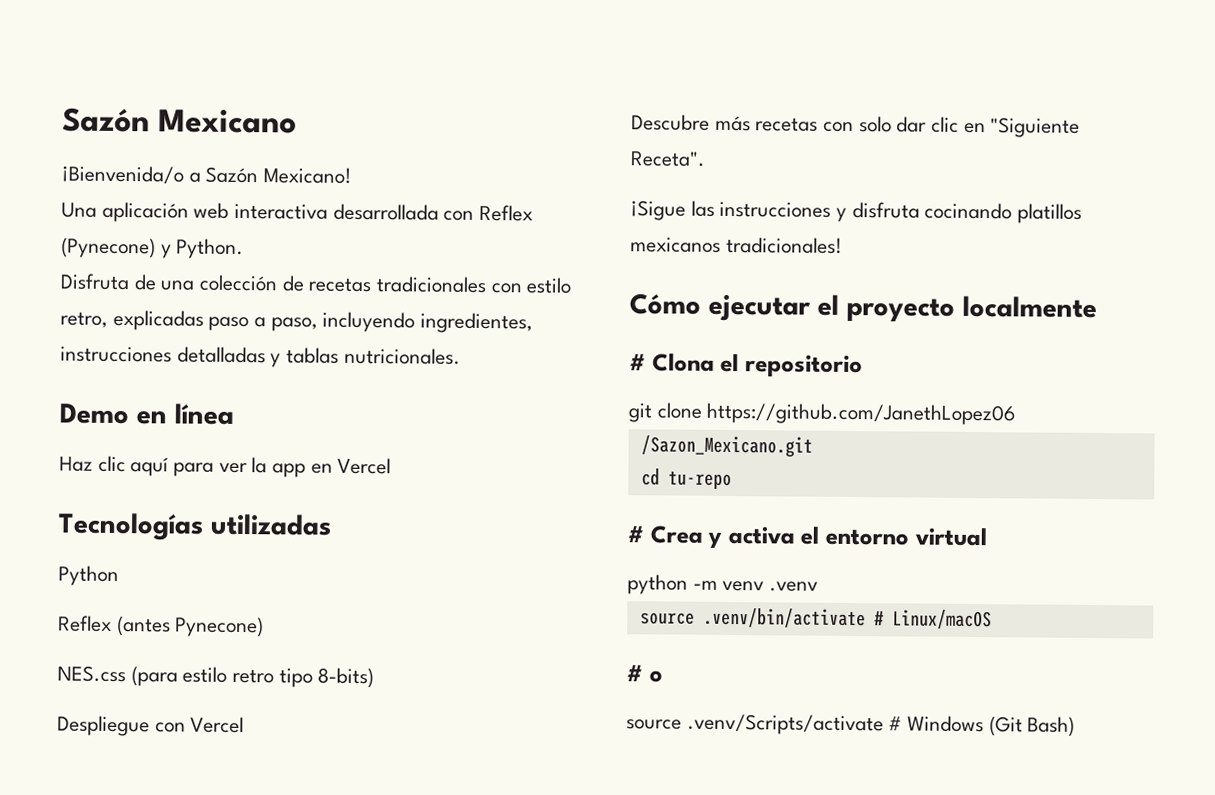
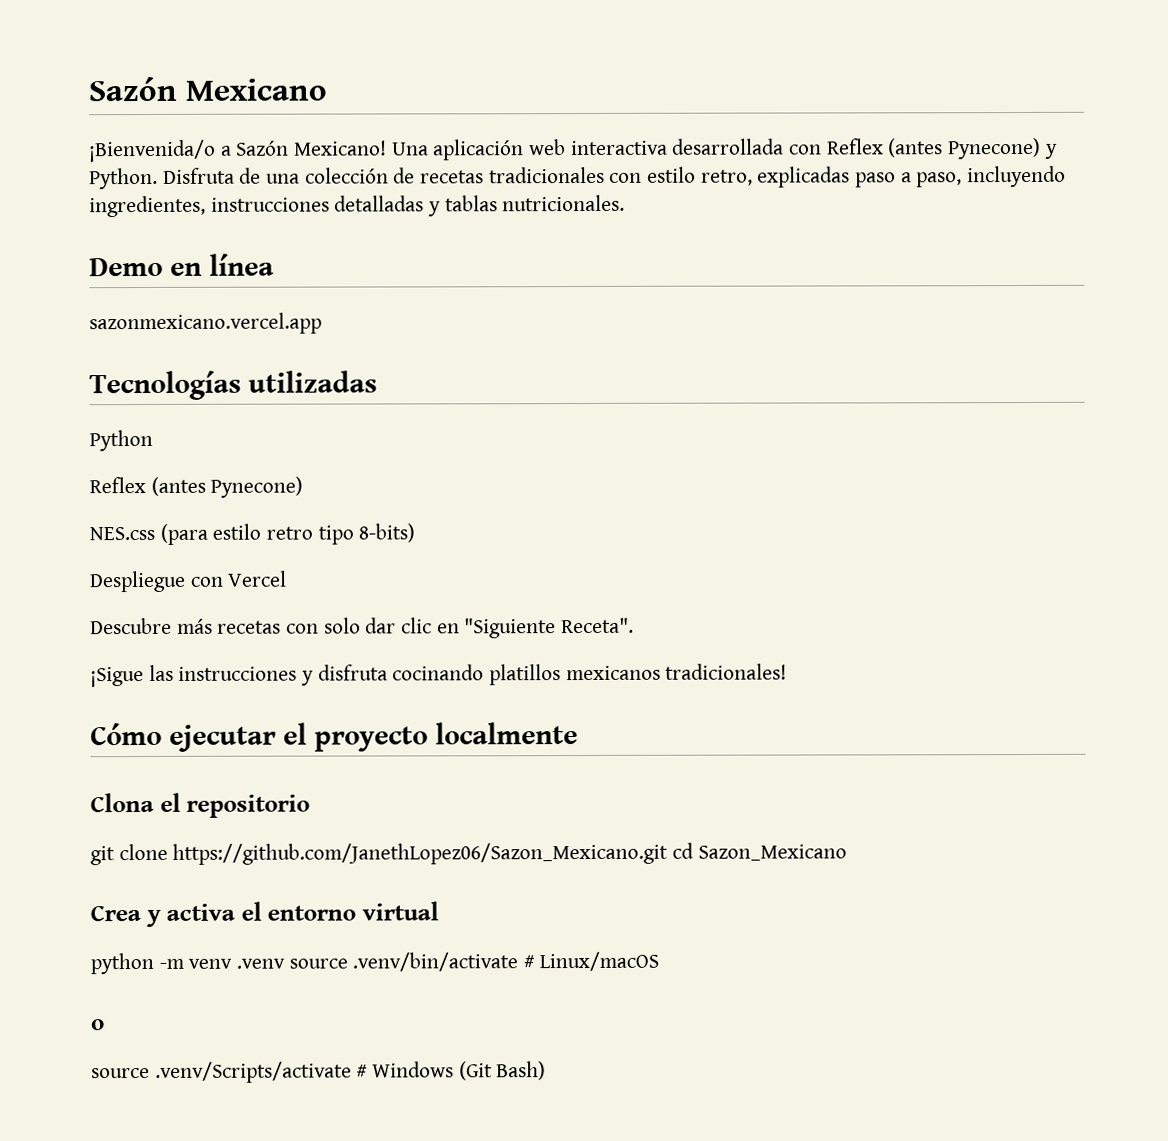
- ¡Bienvenida/o a Sazón Mexicano!
- Una aplicación web interactiva desarrollada con Reflex (Pynecone) y Python.
- Disfruta de una colección de recetas tradicionales con estilo retro, explicadas paso a paso, incluyendo ingredientes, instrucciones detalladas y tablas nutricionales.
+ ¡Bienvenida/o a Sazón Mexicano! Una aplicación web interactiva desarrollada con Reflex (antes Pynecone) y Python. Disfruta de una colección de recetas tradicionales con estilo retro, explicadas paso a paso, incluyendo ingredientes, instrucciones detalladas y tablas nutricionales.
- Haz clic aquí para ver la app en Vercel
+ sazonmexicano.vercel.app
- # Clona el repositorio
+ Clona el repositorio
- git clone https://github.com/JanethLopez06
- /Sazon_Mexicano.git
- cd tu-repo
- # Crea y activa el entorno virtual
+ git clone https://github.com/JanethLopez06/Sazon_Mexicano.git cd Sazon_Mexicano
+ Crea y activa el entorno virtual
- python -m venv .venv
- source .venv/bin/activate # Linux/macOS
+ python -m venv .venv source .venv/bin/activate # Linux/macOS
- # o
+ o

